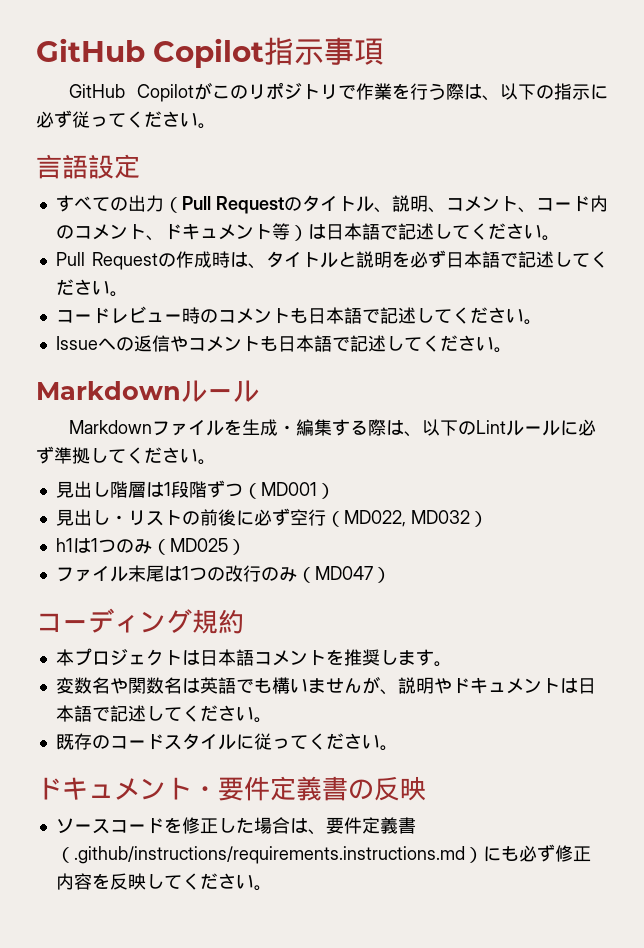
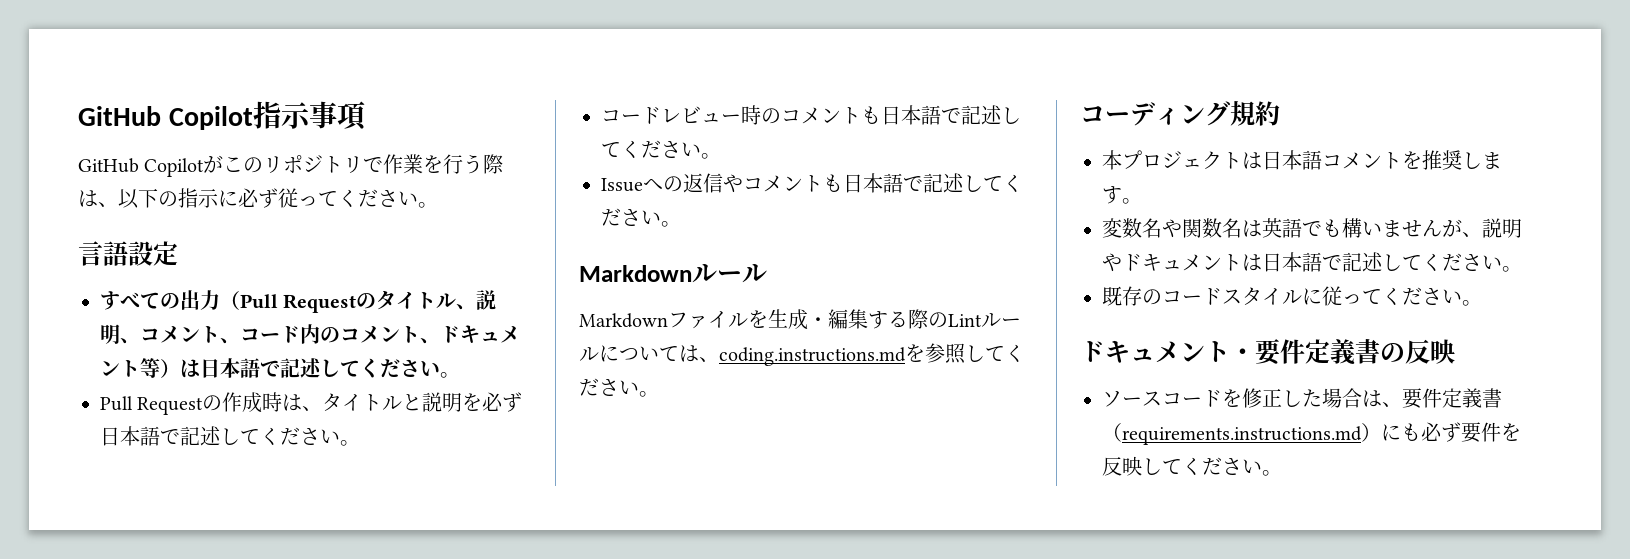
- Markdownファイルを生成・編集する際は、以下のLintルールに必ず準拠してください。
- 見出し階層は1段階ずつ（MD001）
- 見出し・リストの前後に必ず空行（MD022, MD032）
- h1は1つのみ（MD025）
- ファイル末尾は1つの改行のみ（MD047）
+ Markdownファイルを生成・編集する際のLintルールについては、coding.instructions.mdを参照してください。
- ソースコードを修正した場合は、要件定義書（.github/instructions/requirements.instructions.md）にも必ず修正内容を反映してください。
+ ソースコードを修正した場合は、要件定義書（requirements.instructions.md）にも必ず要件を反映してください。

